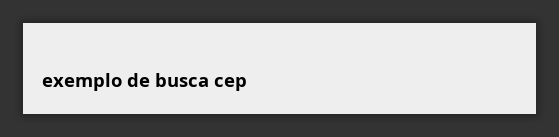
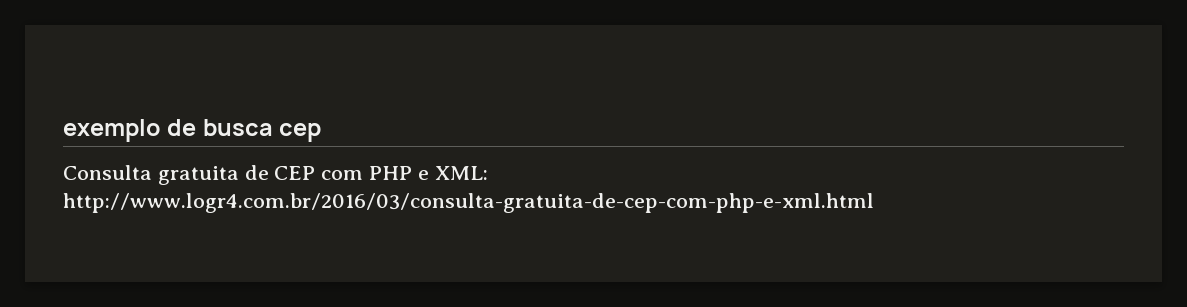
+ Consulta gratuita de CEP com PHP e XML: http://www.logr4.com.br/2016/03/consulta-gratuita-de-cep-com-php-e-xml.html

